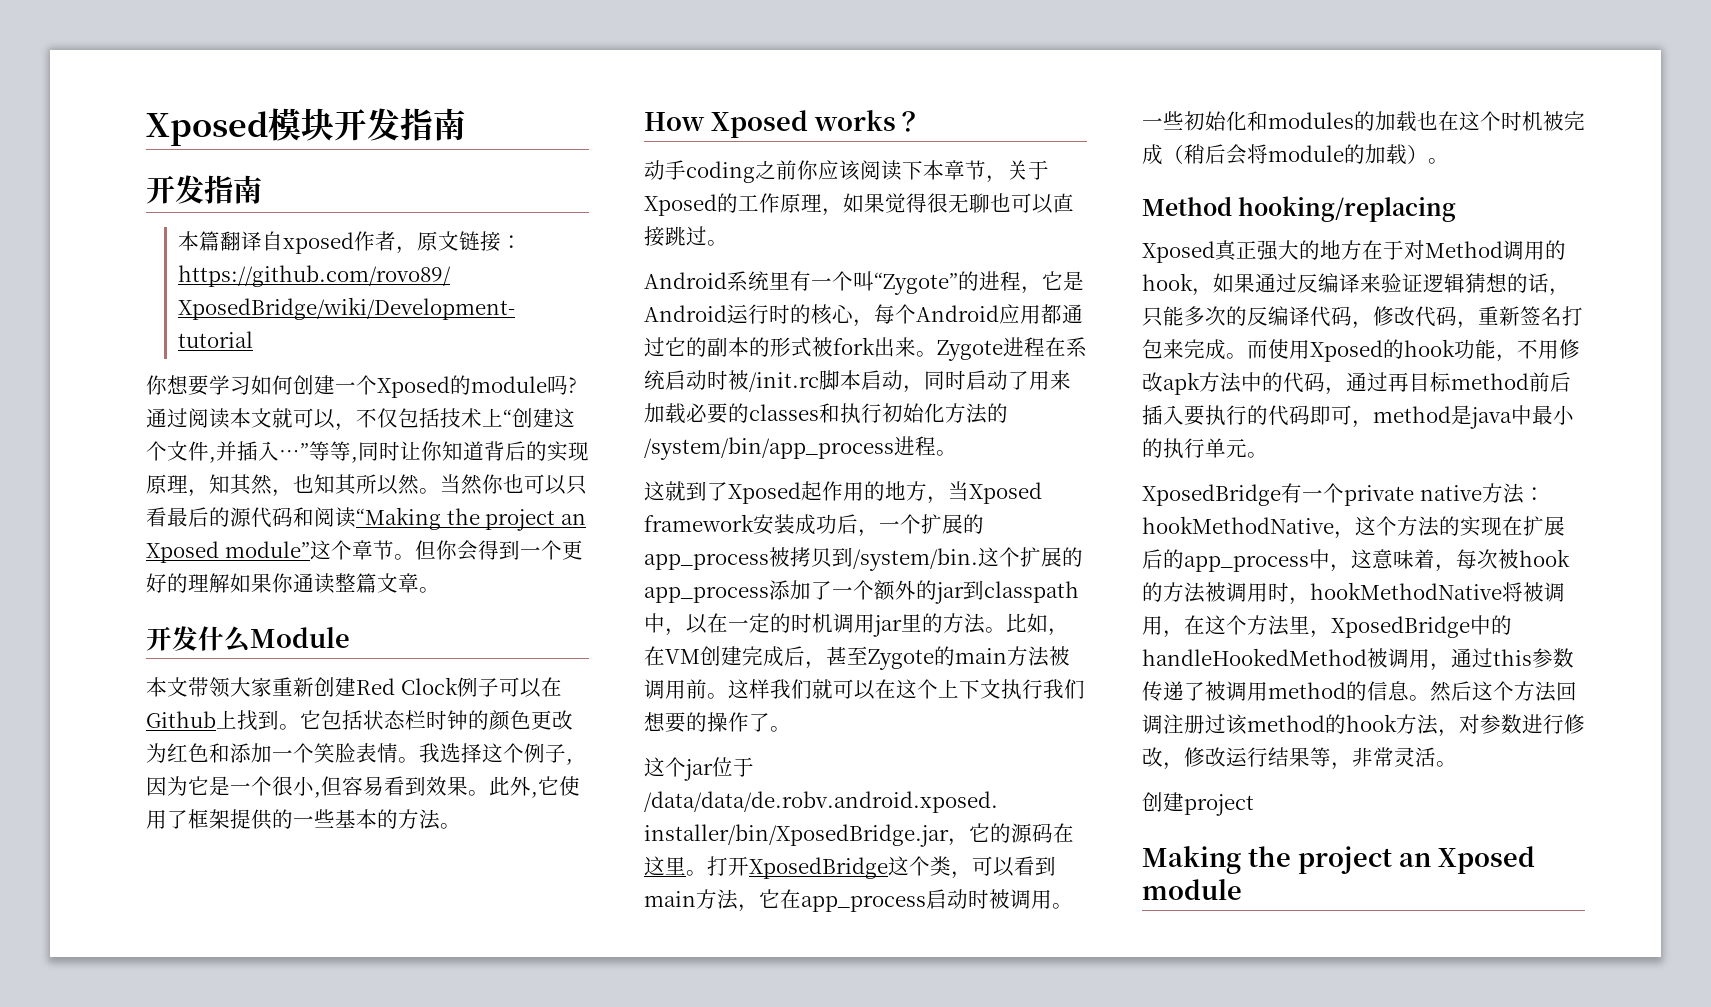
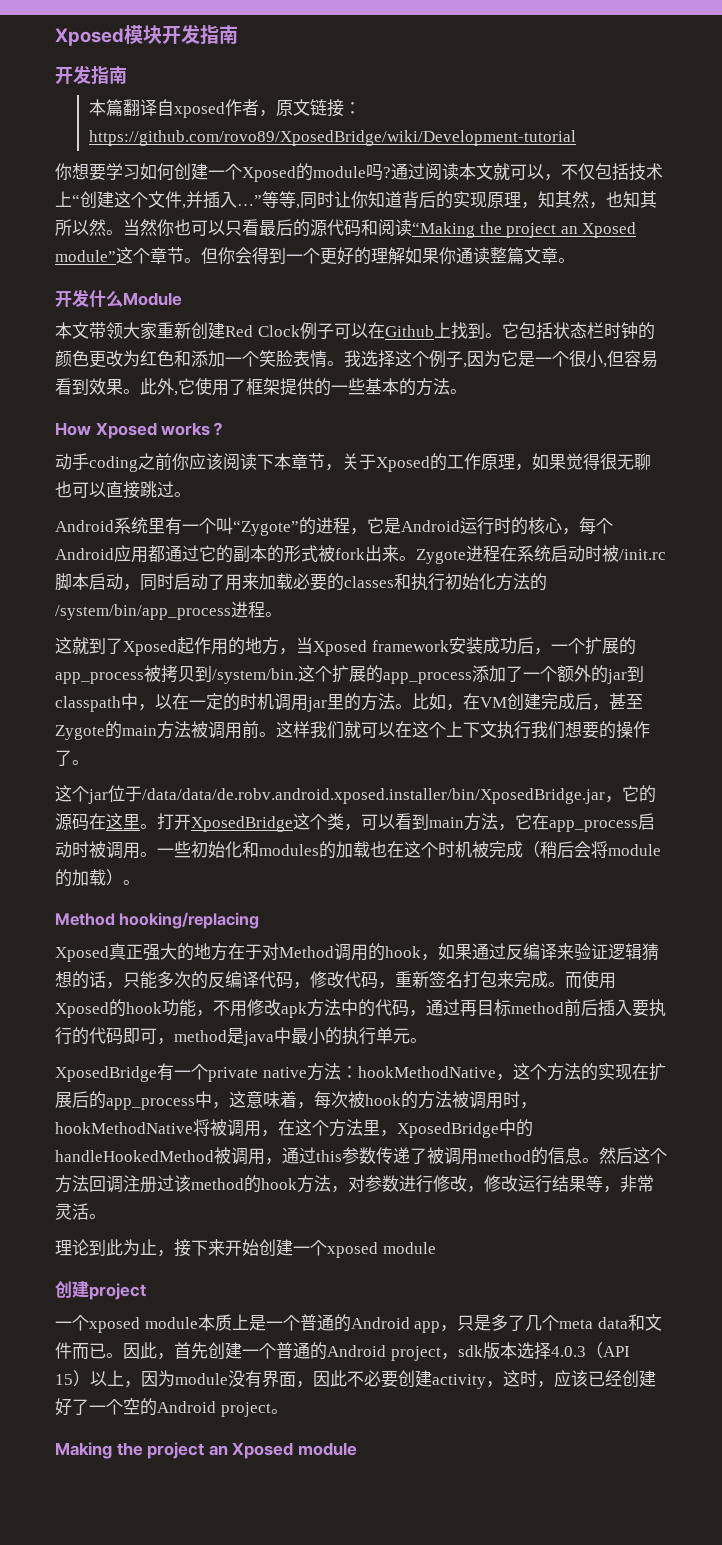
+ 理论到此为止，接下来开始创建一个xposed module
  创建project
+ 一个xposed module本质上是一个普通的Android app，只是多了几个meta data和文件而已。因此，首先创建一个普通的Android project，sdk版本选择4.0.3（API 15）以上，因为module没有界面，因此不必要创建activity，这时，应该已经创建好了一个空的Android project。

